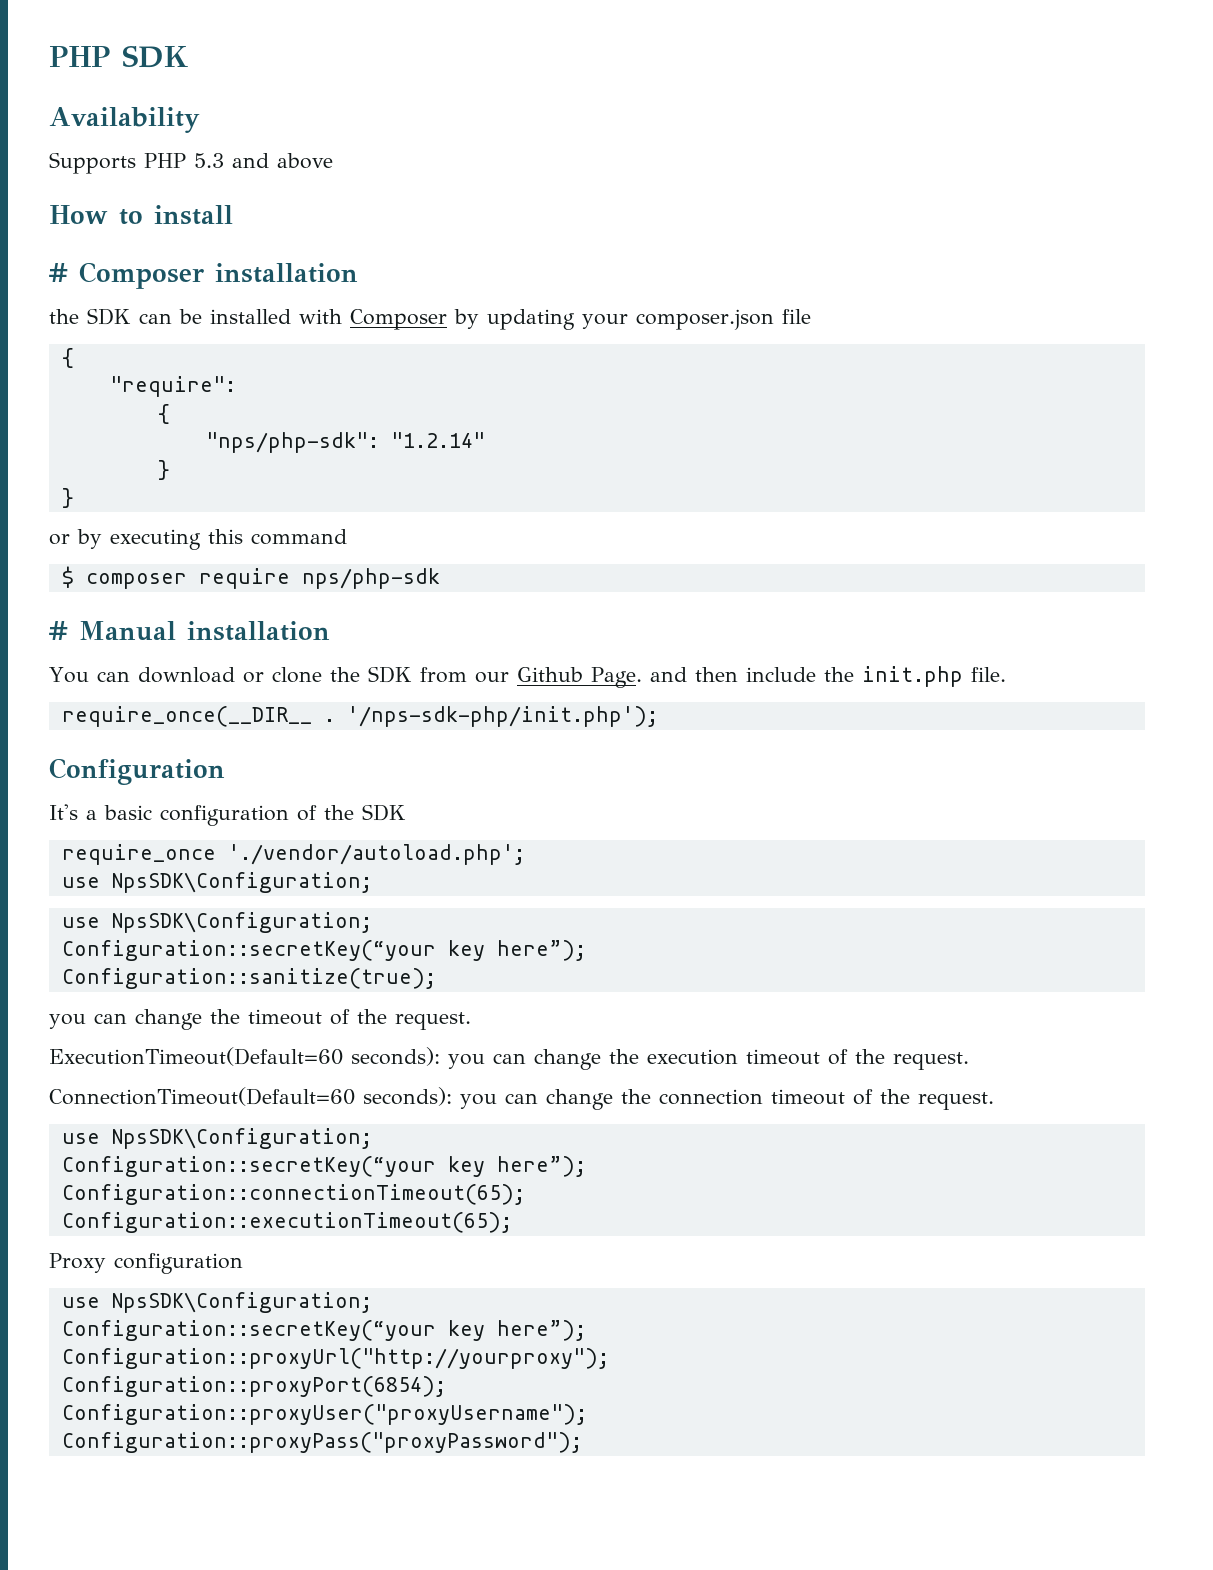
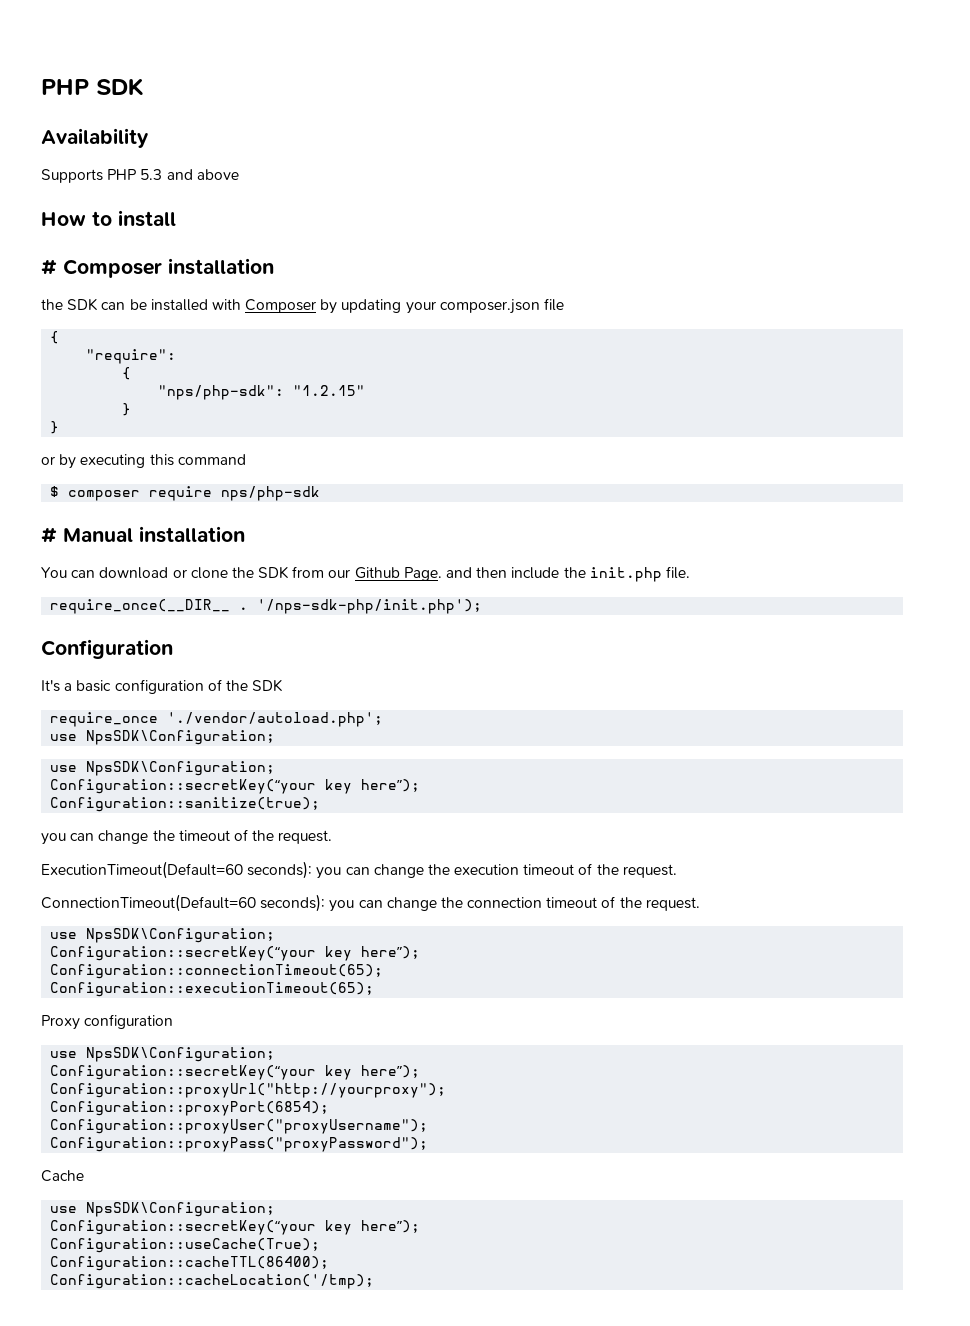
- "nps/php-sdk": "1.2.14"
+ "nps/php-sdk": "1.2.15"
+ Cache
+ use NpsSDK\Configuration;
+ Configuration::secretKey(“your key here”);
+ Configuration::useCache(True);
+ Configuration::cacheTTL(86400);
+ Configuration::cacheLocation('/tmp);

